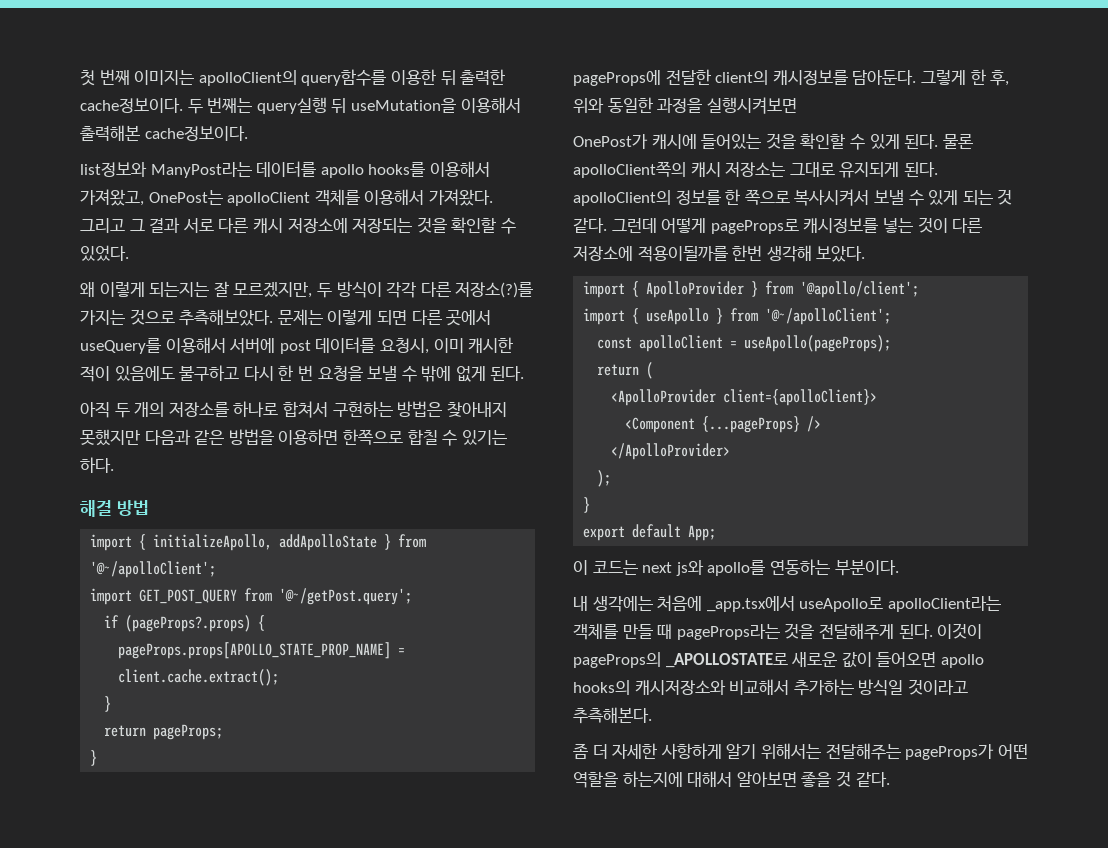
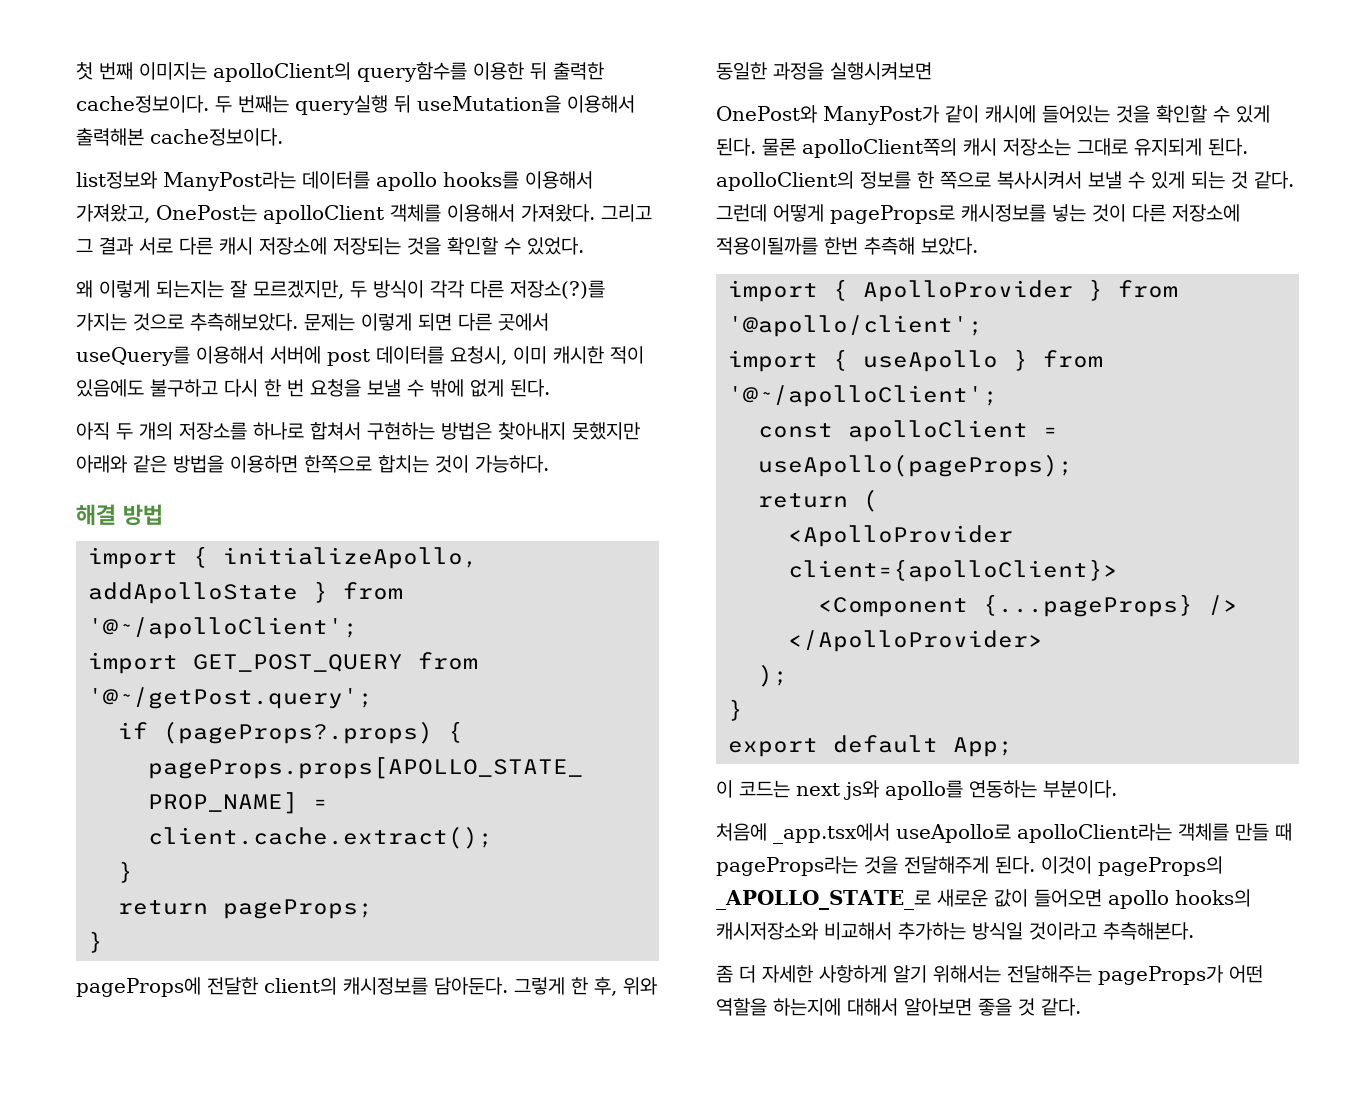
- 아직 두 개의 저장소를 하나로 합쳐서 구현하는 방법은 찾아내지 못했지만 다음과 같은 방법을 이용하면 한쪽으로 합칠 수 있기는 하다.
+ 아직 두 개의 저장소를 하나로 합쳐서 구현하는 방법은 찾아내지 못했지만 아래와 같은 방법을 이용하면 한쪽으로 합치는 것이 가능하다.
- OnePost가 캐시에 들어있는 것을 확인할 수 있게 된다.
+ OnePost와 ManyPost가 같이 캐시에 들어있는 것을 확인할 수 있게 된다.
- 그런데 어떻게 pageProps로 캐시정보를 넣는 것이 다른 저장소에 적용이될까를 한번 생각해 보았다.
+ 그런데 어떻게 pageProps로 캐시정보를 넣는 것이 다른 저장소에 적용이될까를 한번 추측해 보았다.
- 내 생각에는 처음에 _app.tsx에서 useApollo로 apolloClient라는 객체를 만들 때 pageProps라는 것을 전달해주게 된다.
+ 처음에 _app.tsx에서 useApollo로 apolloClient라는 객체를 만들 때 pageProps라는 것을 전달해주게 된다.
- 이것이 pageProps의 _APOLLOSTATE로 새로운 값이 들어오면 apollo hooks의 캐시저장소와 비교해서 추가하는 방식일 것이라고 추측해본다.
+ 이것이 pageProps의 _APOLLO_STATE_로 새로운 값이 들어오면 apollo hooks의 캐시저장소와 비교해서 추가하는 방식일 것이라고 추측해본다.

